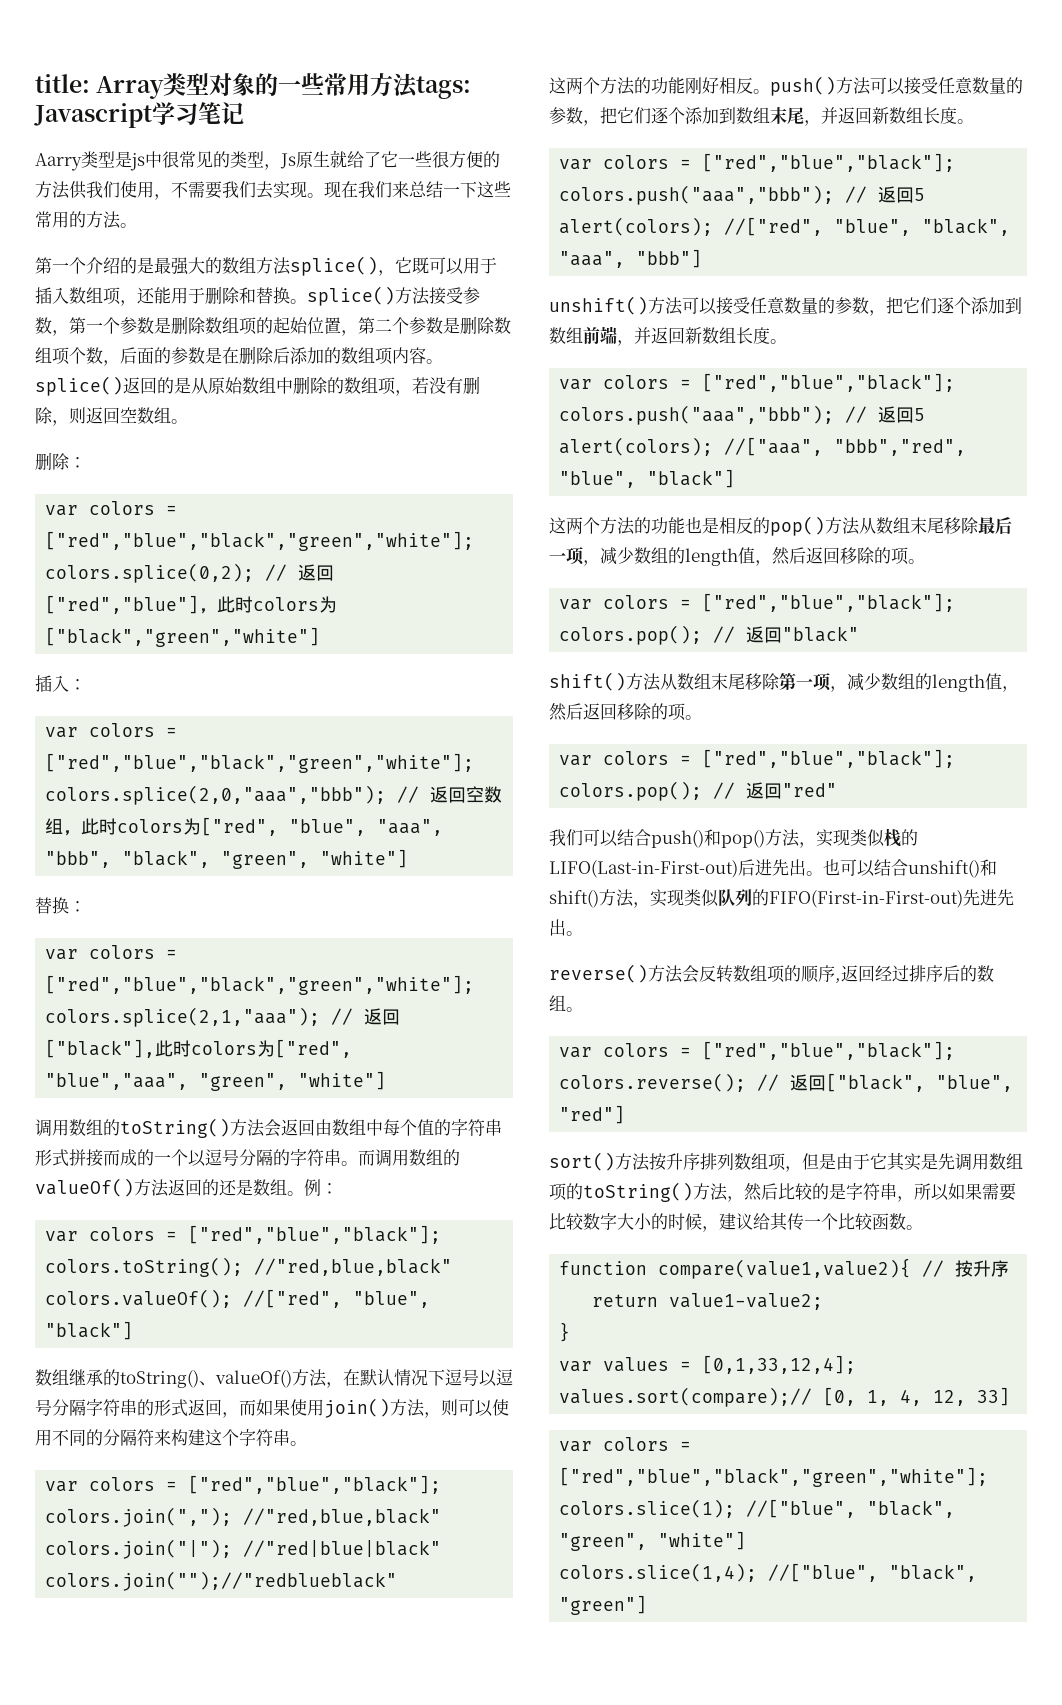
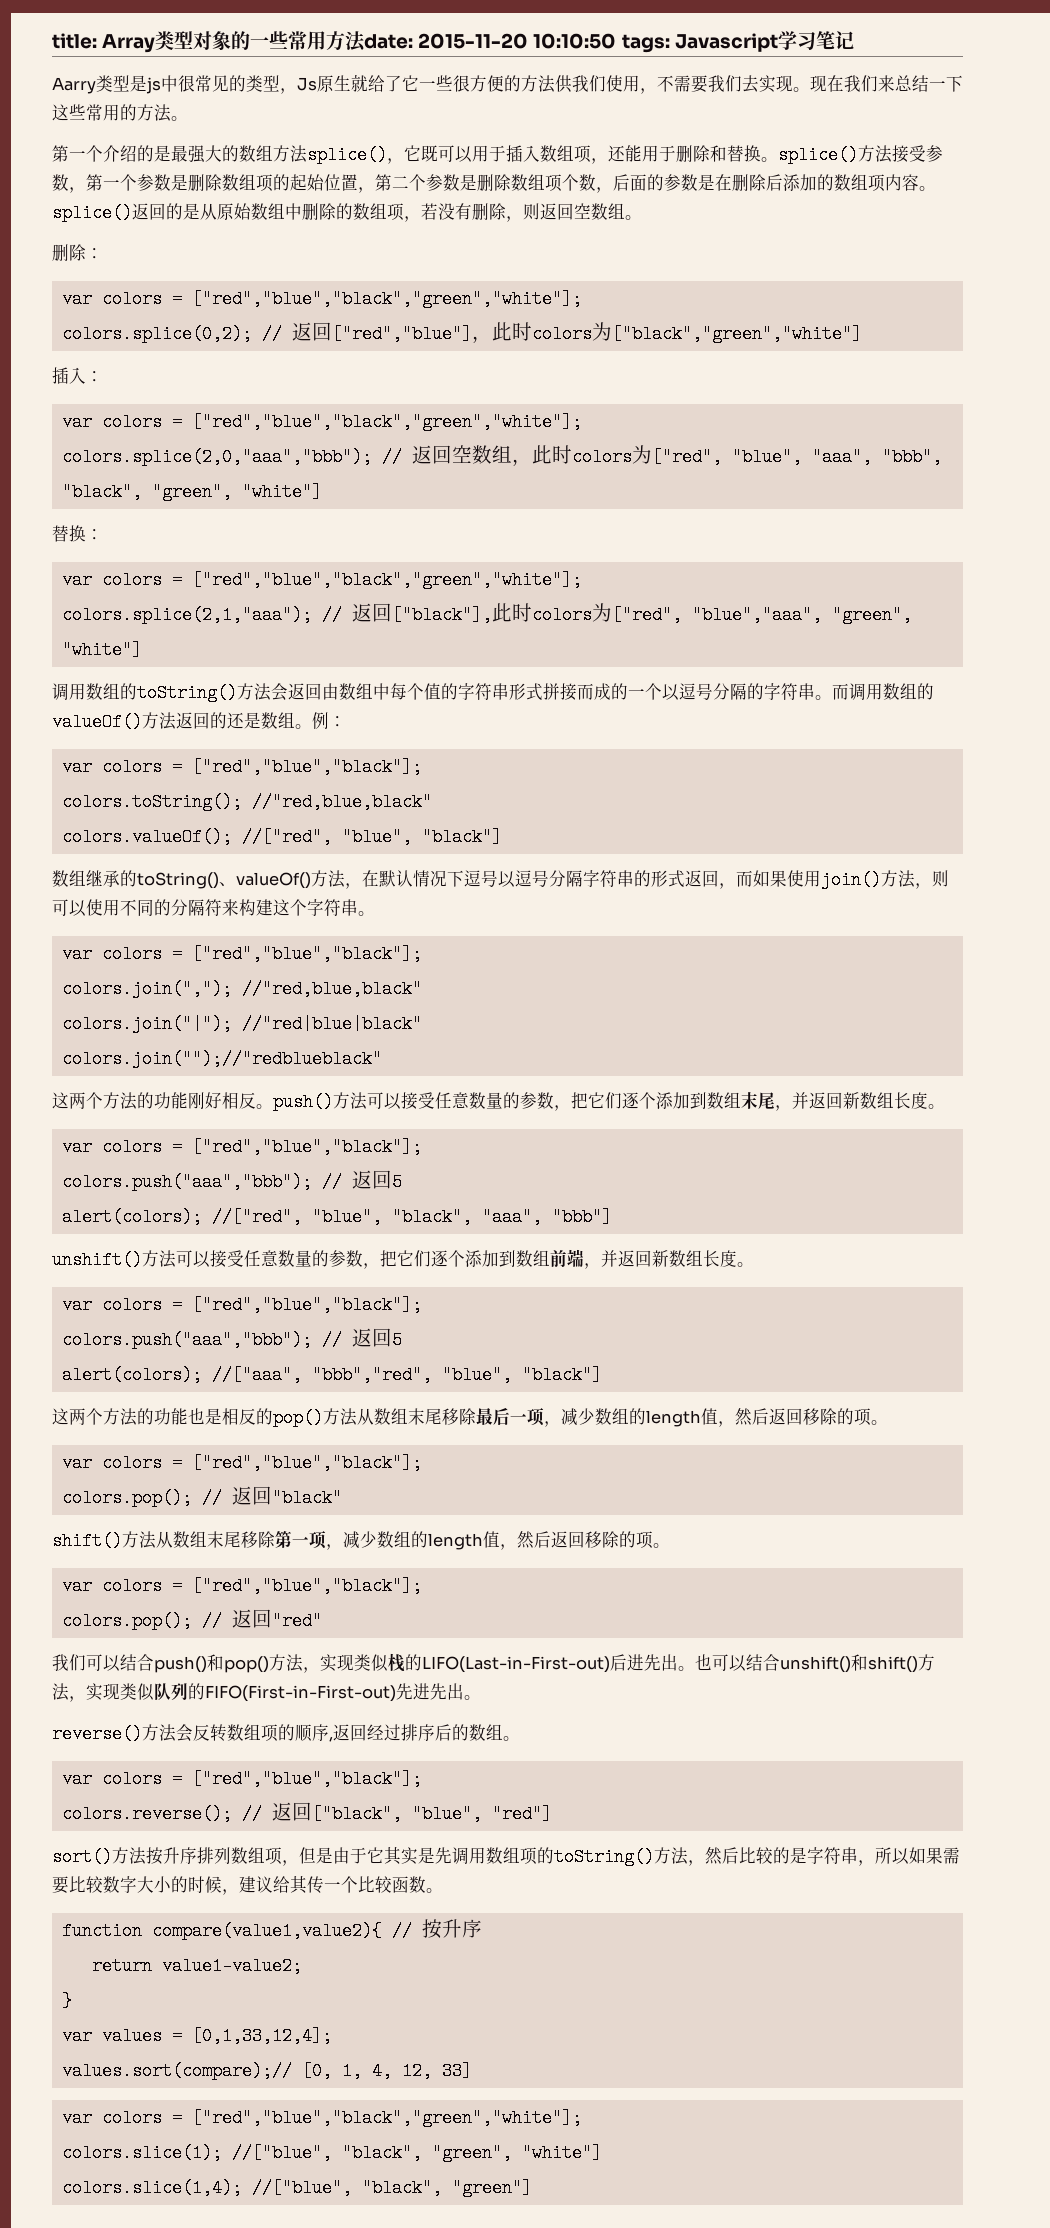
- title: Array类型对象的一些常用方法tags: Javascript学习笔记
+ title: Array类型对象的一些常用方法date: 2015-11-20 10:10:50 tags: Javascript学习笔记

